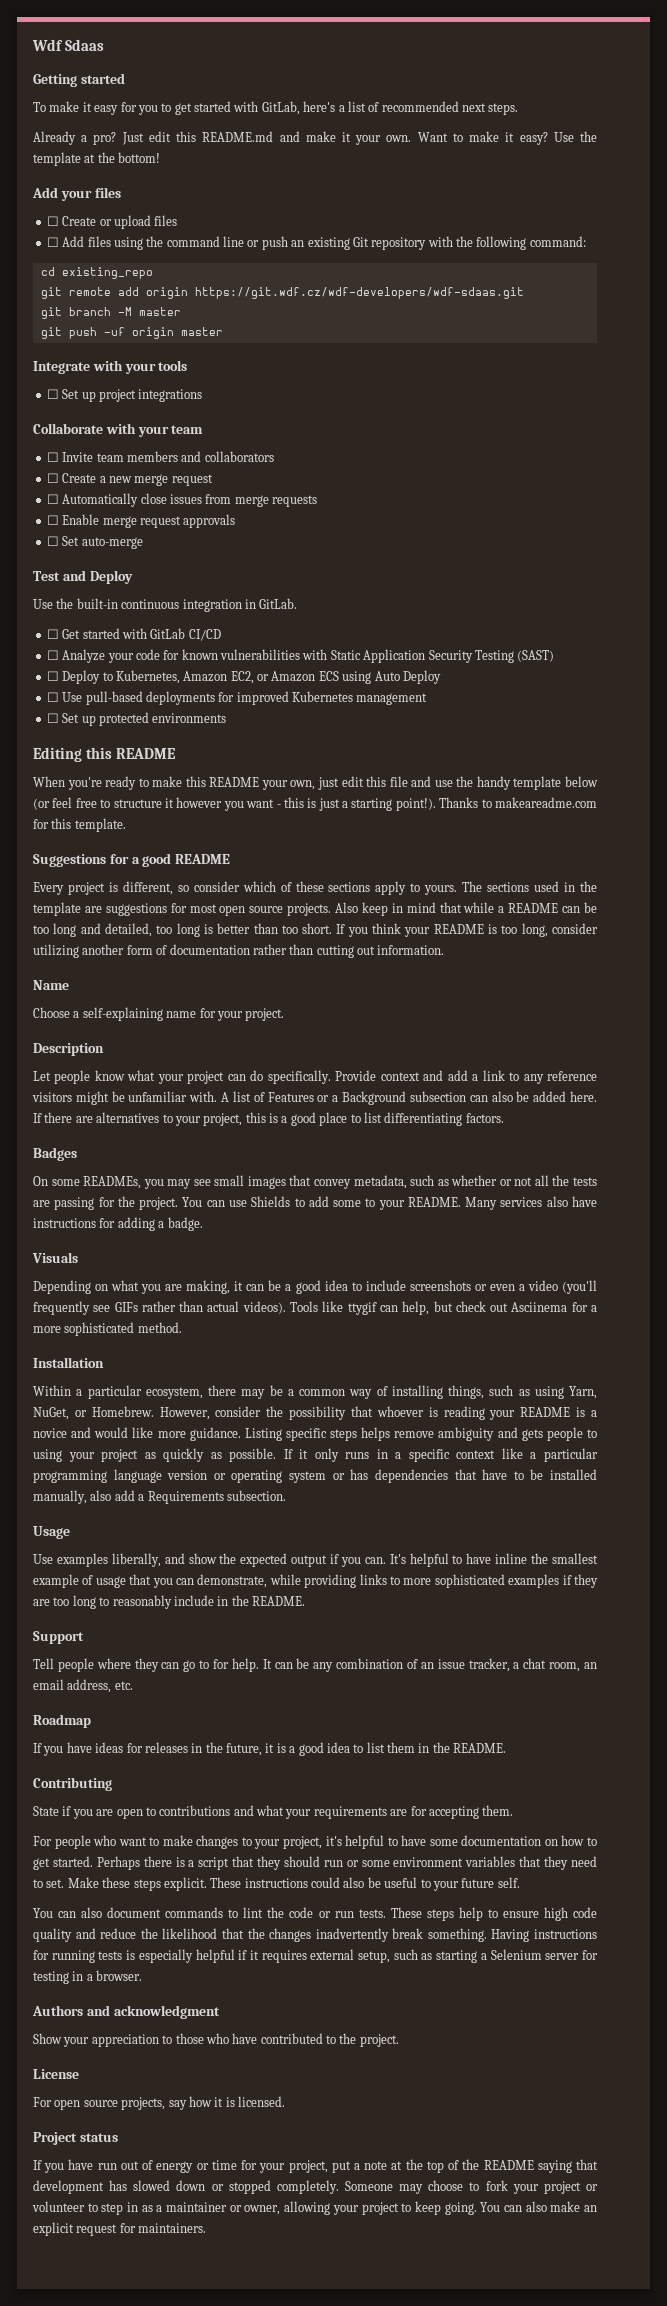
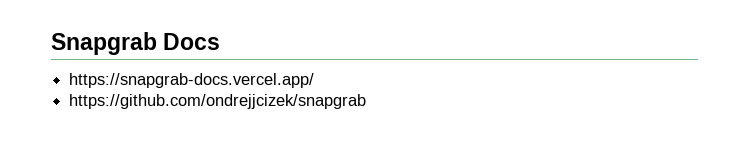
- Wdf Sdaas
- Getting started
- To make it easy for you to get started with GitLab, here's a list of recommended next steps.
- Already a pro? Just edit this README.md and make it your own. Want to make it easy? Use the template at the bottom!
- Add your files
- ☐ Create or upload files
- ☐ Add files using the command line or push an existing Git repository with the following command:
- cd existing_repo
- git remote add origin https://git.wdf.cz/wdf-developers/wdf-sdaas.git
- git branch -M master
- git push -uf origin master
- Integrate with your tools
- ☐ Set up project integrations
- Collaborate with your team
- ☐ Invite team members and collaborators
- ☐ Create a new merge request
- ☐ Automatically close issues from merge requests
- ☐ Enable merge request approvals
- ☐ Set auto-merge
- Test and Deploy
- Use the built-in continuous integration in GitLab.
- ☐ Get started with GitLab CI/CD
- ☐ Analyze your code for known vulnerabilities with Static Application Security Testing (SAST)
- ☐ Deploy to Kubernetes, Amazon EC2, or Amazon ECS using Auto Deploy
- ☐ Use pull-based deployments for improved Kubernetes management
- ☐ Set up protected environments
- Editing this README
- When you're ready to make this README your own, just edit this file and use the handy template below (or feel free to structure it however you want - this is just a starting point!). Thanks to makeareadme.com for this template.
- Suggestions for a good README
- Every project is different, so consider which of these sections apply to yours. The sections used in the template are suggestions for most open source projects. Also keep in mind that while a README can be too long and detailed, too long is better than too short. If you think your README is too long, consider utilizing another form of documentation rather than cutting out information.
- Name
- Choose a self-explaining name for your project.
- Description
- Let people know what your project can do specifically. Provide context and add a link to any reference visitors might be unfamiliar with. A list of Features or a Background subsection can also be added here. If there are alternatives to your project, this is a good place to list differentiating factors.
- Badges
- On some READMEs, you may see small images that convey metadata, such as whether or not all the tests are passing for the project. You can use Shields to add some to your README. Many services also have instructions for adding a badge.
- Visuals
- Depending on what you are making, it can be a good idea to include screenshots or even a video (you'll frequently see GIFs rather than actual videos). Tools like ttygif can help, but check out Asciinema for a more sophisticated method.
- Installation
- Within a particular ecosystem, there may be a common way of installing things, such as using Yarn, NuGet, or Homebrew. However, consider the possibility that whoever is reading your README is a novice and would like more guidance. Listing specific steps helps remove ambiguity and gets people to using your project as quickly as possible. If it only runs in a specific context like a particular programming language version or operating system or has dependencies that have to be installed manually, also add a Requirements subsection.
- Usage
- Use examples liberally, and show the expected output if you can. It's helpful to have inline the smallest example of usage that you can demonstrate, while providing links to more sophisticated examples if they are too long to reasonably include in the README.
- Support
- Tell people where they can go to for help. It can be any combination of an issue tracker, a chat room, an email address, etc.
- Roadmap
- If you have ideas for releases in the future, it is a good idea to list them in the README.
- Contributing
- State if you are open to contributions and what your requirements are for accepting them.
- For people who want to make changes to your project, it's helpful to have some documentation on how to get started. Perhaps there is a script that they should run or some environment variables that they need to set. Make these steps explicit. These instructions could also be useful to your future self.
- You can also document commands to lint the code or run tests. These steps help to ensure high code quality and reduce the likelihood that the changes inadvertently break something. Having instructions for running tests is especially helpful if it requires external setup, such as starting a Selenium server for testing in a browser.
- Authors and acknowledgment
- Show your appreciation to those who have contributed to the project.
- License
- For open source projects, say how it is licensed.
- Project status
- If you have run out of energy or time for your project, put a note at the top of the README saying that development has slowed down or stopped completely. Someone may choose to fork your project or volunteer to step in as a maintainer or owner, allowing your project to keep going. You can also make an explicit request for maintainers.
+ Snapgrab Docs
+ https://snapgrab-docs.vercel.app/
+ https://github.com/ondrejjcizek/snapgrab

